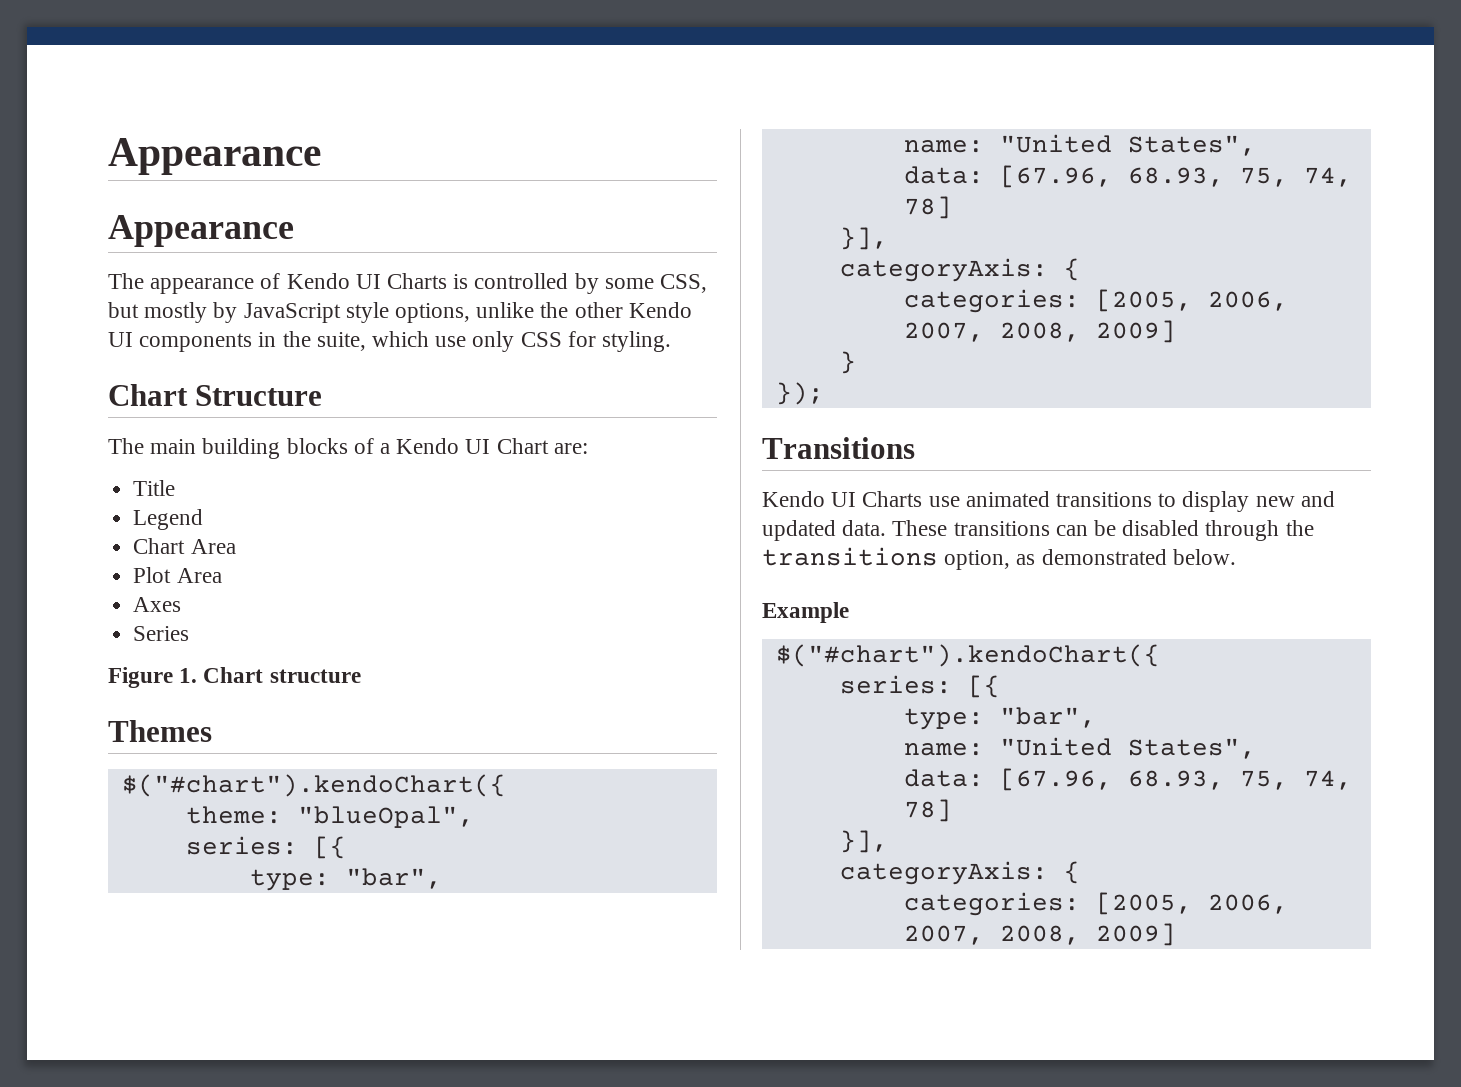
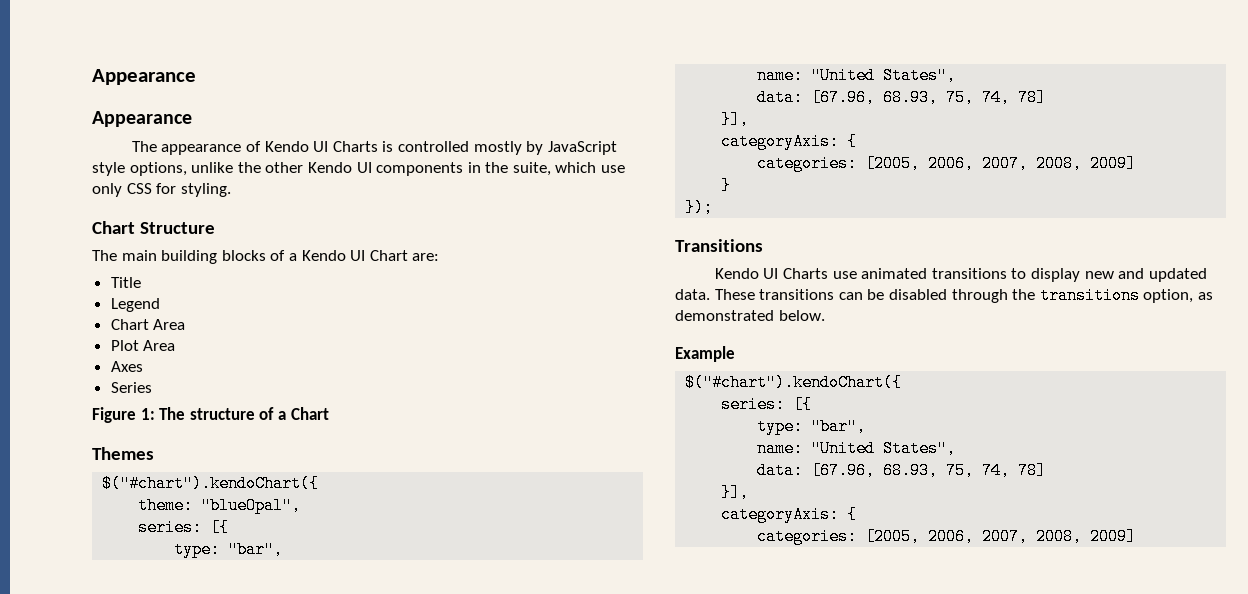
- The appearance of Kendo UI Charts is controlled by some CSS, but mostly by JavaScript style options, unlike the other Kendo UI components in the suite, which use only CSS for styling.
+ The appearance of Kendo UI Charts is controlled mostly by JavaScript style options, unlike the other Kendo UI components in the suite, which use only CSS for styling.
- Figure 1. Chart structure
+ Figure 1: The structure of a Chart

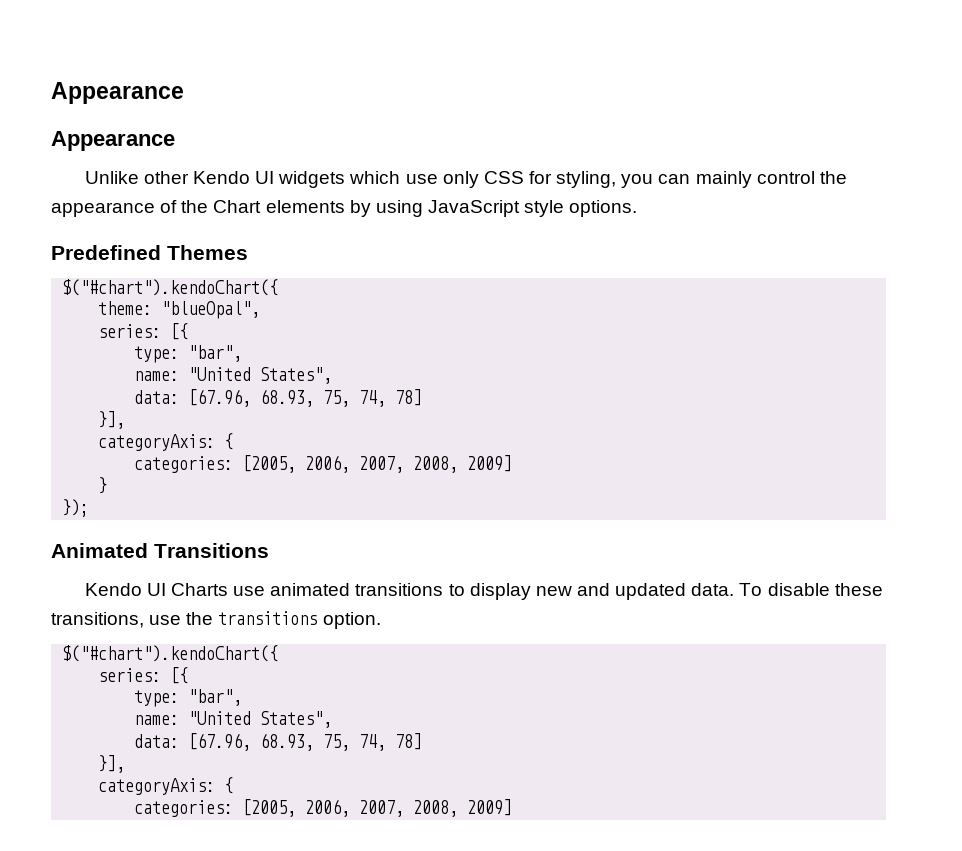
- The appearance of Kendo UI Charts is controlled mostly by JavaScript style options, unlike the other Kendo UI components in the suite, which use only CSS for styling.
- Chart Structure
- The main building blocks of a Kendo UI Chart are:
- Title
- Legend
- Chart Area
- Plot Area
- Axes
- Series
- Figure 1: The structure of a Chart
- Themes
+ Unlike other Kendo UI widgets which use only CSS for styling, you can mainly control the appearance of the Chart elements by using JavaScript style options.
+ Predefined Themes
- Transitions
+ Animated Transitions
- These transitions can be disabled through the transitions option, as demonstrated below.
- Example
+ To disable these transitions, use the transitions option.

